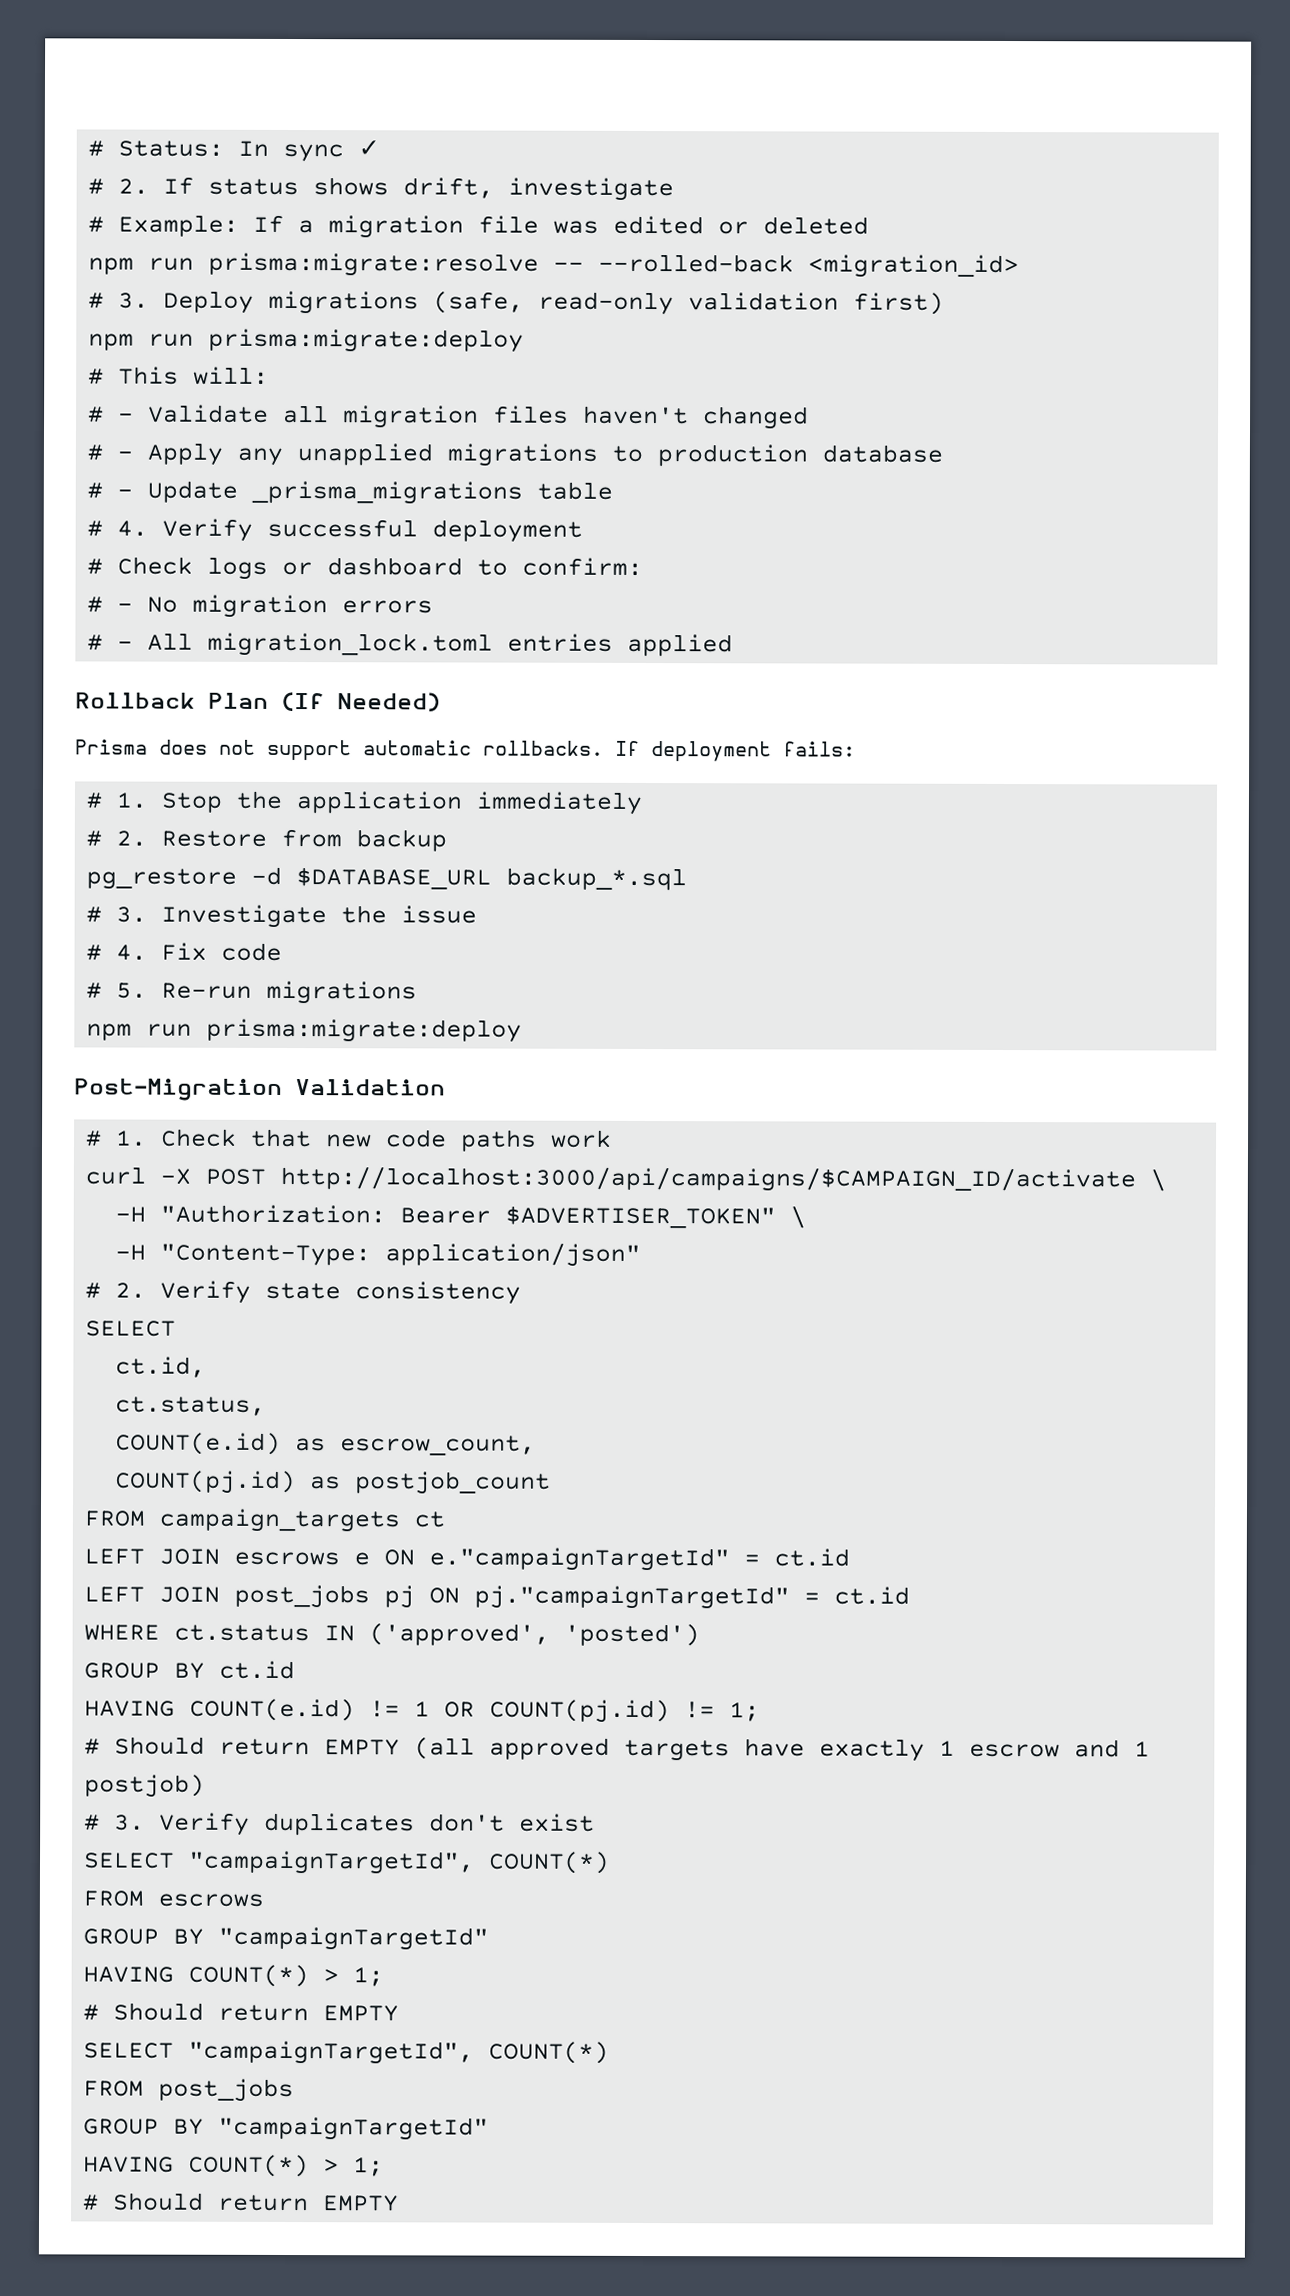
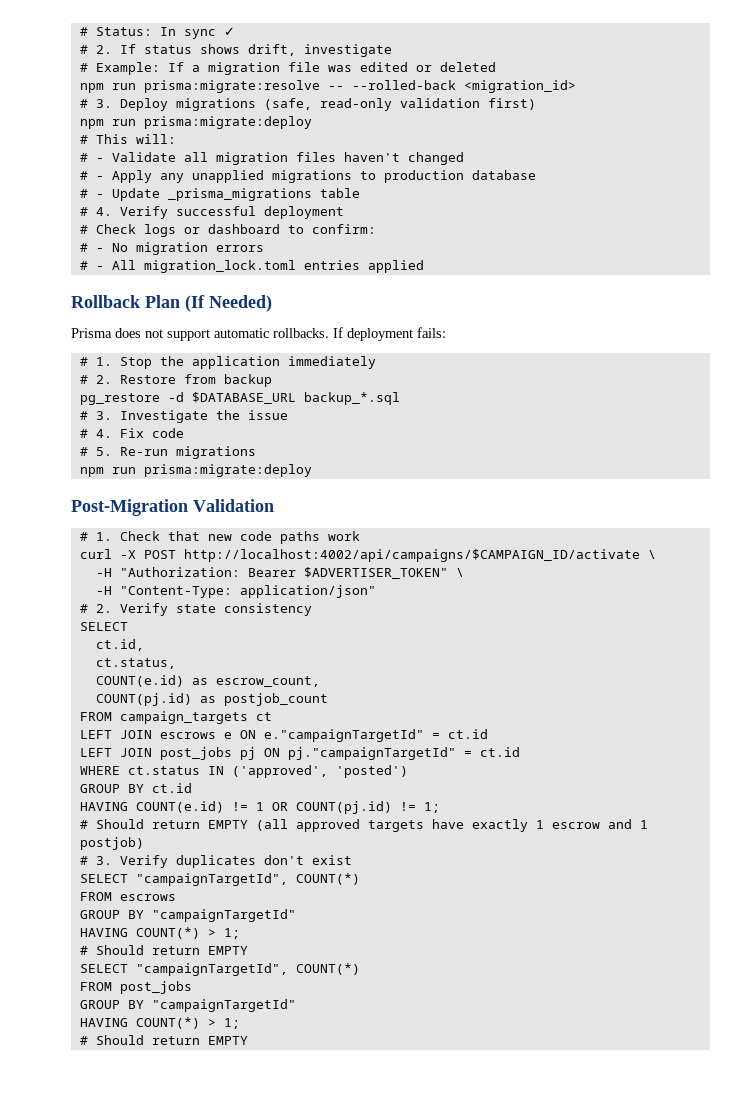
- curl -X POST http://localhost:3000/api/campaigns/$CAMPAIGN_ID/activate \
+ curl -X POST http://localhost:4002/api/campaigns/$CAMPAIGN_ID/activate \

